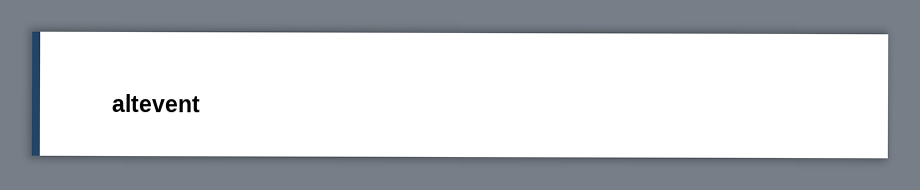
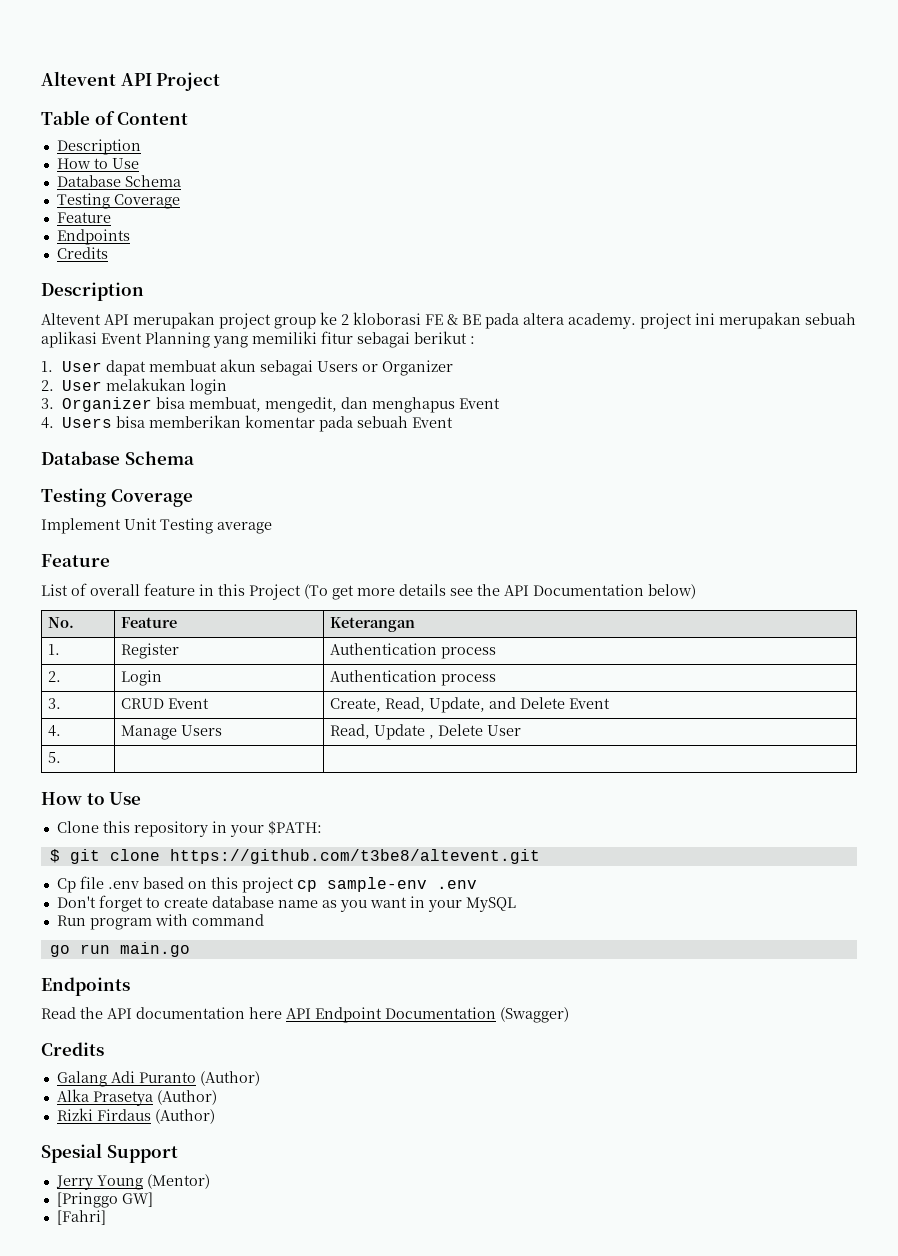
- altevent
+ Altevent API Project
+ Table of Content
+ Description
+ How to Use
+ Database Schema
+ Testing Coverage
+ Feature
+ Endpoints
+ Credits
+ Description
+ Altevent API merupakan project group ke 2 kloborasi FE & BE pada altera academy. project ini merupakan sebuah aplikasi Event Planning yang memiliki fitur sebagai berikut :
+ 1. User dapat membuat akun sebagai Users or Organizer
+ 2. User melakukan login
+ 3. Organizer bisa membuat, mengedit, dan menghapus Event
+ 4. Users bisa memberikan komentar pada sebuah Event
+ Database Schema
+ Testing Coverage
+ Implement Unit Testing average
+ Feature
+ List of overall feature in this Project (To get more details see the API Documentation below)
+ No. | Feature | Keterangan
+ 1. | Register | Authentication process
+ 2. | Login | Authentication process
+ 3. | CRUD Event | Create, Read, Update, and Delete Event
+ 4. | Manage Users | Read, Update , Delete User
+ 5. | |
+ How to Use
+ Clone this repository in your $PATH:
+ $ git clone https://github.com/t3be8/altevent.git
+ Cp file .env based on this project cp sample-env .env
+ Don't forget to create database name as you want in your MySQL
+ Run program with command
+ go run main.go
+ Endpoints
+ Read the API documentation here API Endpoint Documentation (Swagger)
+ Credits
+ Galang Adi Puranto (Author)
+ Alka Prasetya (Author)
+ Rizki Firdaus (Author)
+ Spesial Support
+ Jerry Young (Mentor)
+ [Pringgo GW]
+ [Fahri]

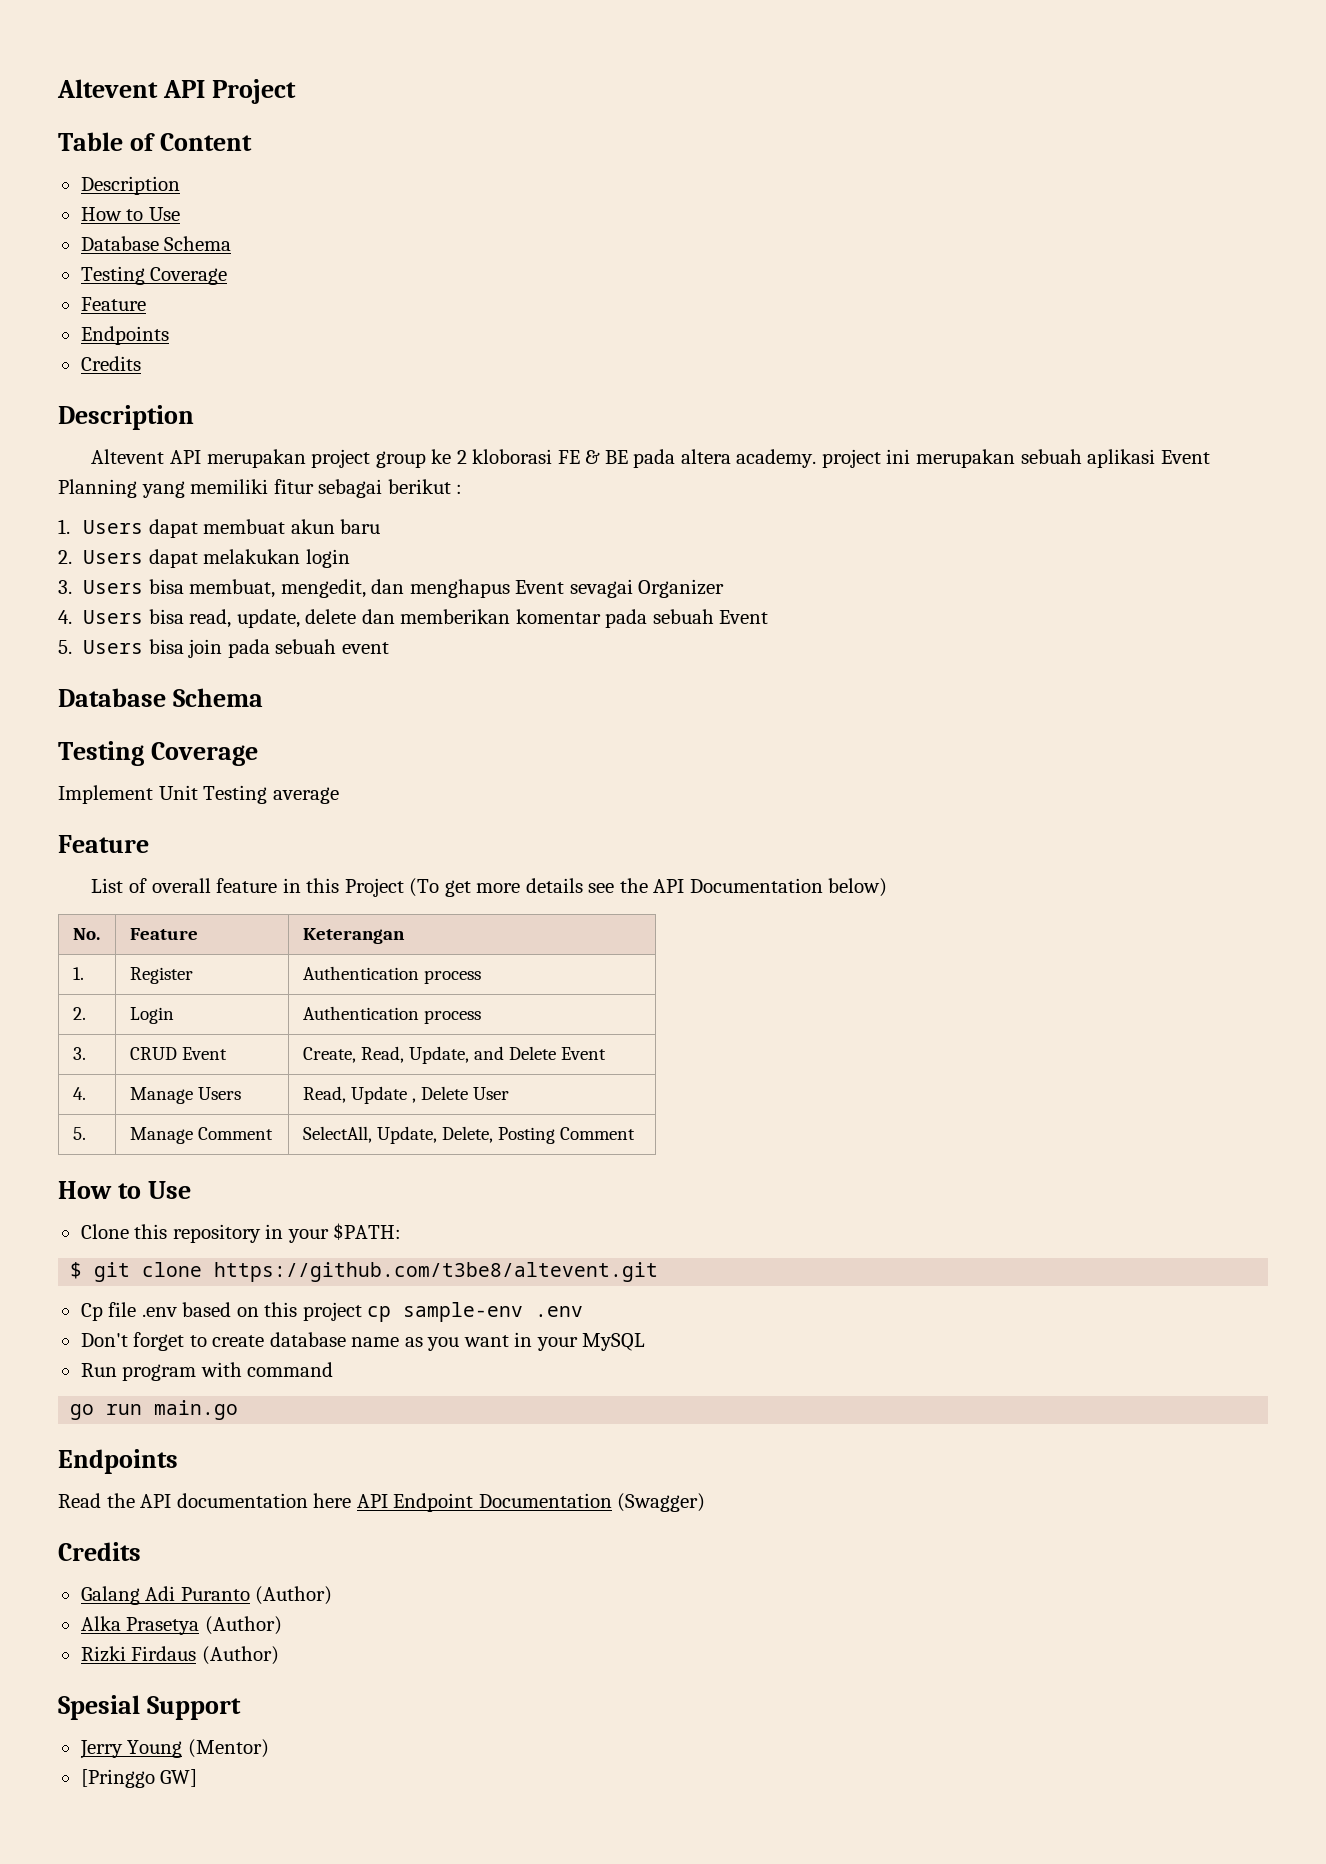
- 1. User dapat membuat akun sebagai Users or Organizer
- 2. User melakukan login
+ 1. Users dapat membuat akun baru
+ 2. Users dapat melakukan login
- 3. Organizer bisa membuat, mengedit, dan menghapus Event
+ 3. Users bisa membuat, mengedit, dan menghapus Event sevagai Organizer
- 4. Users bisa memberikan komentar pada sebuah Event
+ 4. Users bisa read, update, delete dan memberikan komentar pada sebuah Event
+ 5. Users bisa join pada sebuah event
- 5. | |
+ 5. | Manage Comment | SelectAll, Update, Delete, Posting Comment
- [Fahri]

